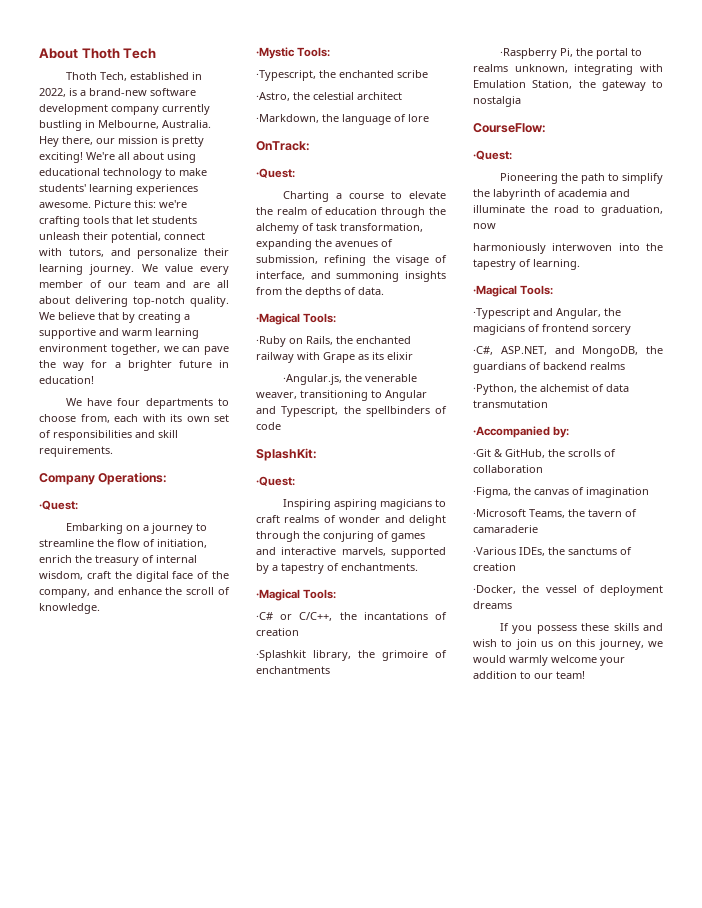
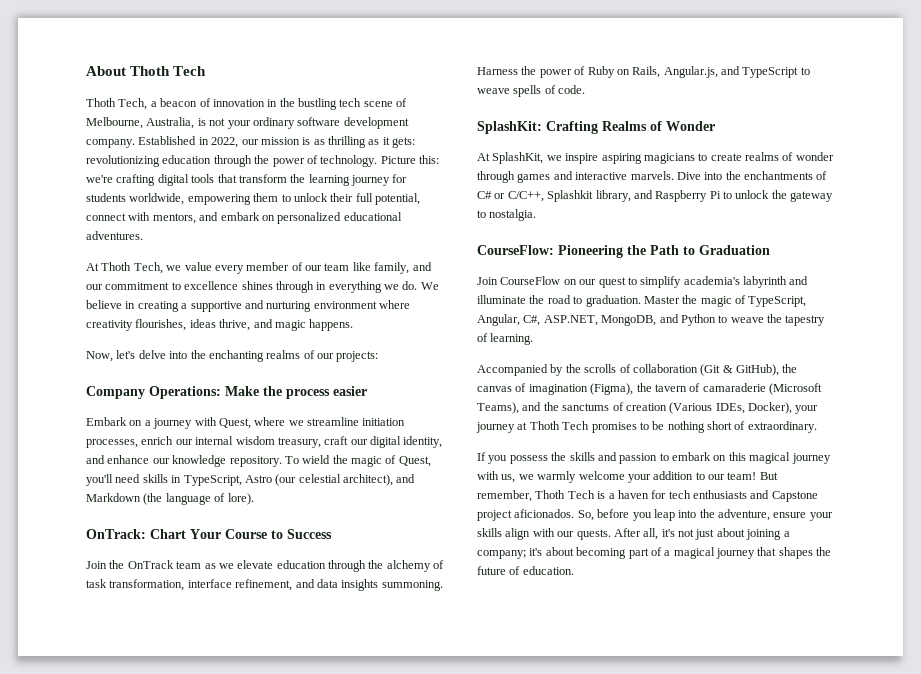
- Thoth Tech, established in 2022, is a brand-new software development company currently bustling in Melbourne, Australia. Hey there, our mission is pretty exciting! We're all about using educational technology to make students' learning experiences awesome.
+ Thoth Tech, a beacon of innovation in the bustling tech scene of Melbourne, Australia, is not your ordinary software development company. Established in 2022, our mission is as thrilling as it gets: revolutionizing education through the power of technology.
- Picture this: we're crafting tools that let students unleash their potential, connect with tutors, and personalize their learning journey. We value every member of our team and are all about delivering top-notch quality. We believe that by creating a supportive and warm learning environment together, we can pave the way for a brighter future in education!
- We have four departments to choose from, each with its own set of responsibilities and skill requirements.
- Company Operations:
- ·Quest:
- Embarking on a journey to streamline the flow of initiation, enrich the treasury of internal wisdom, craft the digital face of the company, and enhance the scroll of knowledge.
- ·Mystic Tools:
- ·Typescript, the enchanted scribe
- ·Astro, the celestial architect
- ·Markdown, the language of lore
+ Picture this: we're crafting digital tools that transform the learning journey for students worldwide, empowering them to unlock their full potential, connect with mentors, and embark on personalized educational adventures.
+ At Thoth Tech, we value every member of our team like family, and our commitment to excellence shines through in everything we do. We believe in creating a supportive and nurturing environment where creativity flourishes, ideas thrive, and magic happens.
+ Now, let's delve into the enchanting realms of our projects:
+ Company Operations: Make the process easier
+ Embark on a journey with Quest, where we streamline initiation processes, enrich our internal wisdom treasury, craft our digital identity, and enhance our knowledge repository. To wield the magic of Quest, you'll need skills in TypeScript, Astro (our celestial architect), and Markdown (the language of lore).
- OnTrack:
- ·Quest:
- Charting a course to elevate the realm of education through the alchemy of task transformation, expanding the avenues of submission, refining the visage of interface, and summoning insights from the depths of data.
- ·Magical Tools:
- ·Ruby on Rails, the enchanted railway with Grape as its elixir
- ·Angular.js, the venerable weaver, transitioning to Angular and Typescript, the spellbinders of code
- SplashKit:
- ·Quest:
- Inspiring aspiring magicians to craft realms of wonder and delight through the conjuring of games and interactive marvels, supported by a tapestry of enchantments.
- ·Magical Tools:
- ·C# or C/C++, the incantations of creation
- ·Splashkit library, the grimoire of enchantments
- ·Raspberry Pi, the portal to realms unknown, integrating with Emulation Station, the gateway to nostalgia
+ OnTrack: Chart Your Course to Success
+ Join the OnTrack team as we elevate education through the alchemy of task transformation, interface refinement, and data insights summoning. Harness the power of Ruby on Rails, Angular.js, and TypeScript to weave spells of code.
+ SplashKit: Crafting Realms of Wonder
+ At SplashKit, we inspire aspiring magicians to create realms of wonder through games and interactive marvels. Dive into the enchantments of C# or C/C++, Splashkit library, and Raspberry Pi to unlock the gateway to nostalgia.
- CourseFlow:
- ·Quest:
- Pioneering the path to simplify the labyrinth of academia and illuminate the road to graduation, now
- harmoniously interwoven into the tapestry of learning.
- ·Magical Tools:
- ·Typescript and Angular, the magicians of frontend sorcery
- ·C#, ASP.NET, and MongoDB, the guardians of backend realms
- ·Python, the alchemist of data transmutation
- ·Accompanied by:
- ·Git & GitHub, the scrolls of collaboration
- ·Figma, the canvas of imagination
- ·Microsoft Teams, the tavern of camaraderie
- ·Various IDEs, the sanctums of creation
- ·Docker, the vessel of deployment dreams
+ CourseFlow: Pioneering the Path to Graduation
+ Join CourseFlow on our quest to simplify academia's labyrinth and illuminate the road to graduation. Master the magic of TypeScript, Angular, C#, ASP.NET, MongoDB, and Python to weave the tapestry of learning.
+ Accompanied by the scrolls of collaboration (Git & GitHub), the canvas of imagination (Figma), the tavern of camaraderie (Microsoft Teams), and the sanctums of creation (Various IDEs, Docker), your journey at Thoth Tech promises to be nothing short of extraordinary.
- If you possess these skills and wish to join us on this journey, we would warmly welcome your addition to our team!
+ If you possess the skills and passion to embark on this magical journey with us, we warmly welcome your addition to our team!
+ But remember, Thoth Tech is a haven for tech enthusiasts and Capstone project aficionados. So, before you leap into the adventure, ensure your skills align with our quests. After all, it's not just about joining a company; it's about becoming part of a magical journey that shapes the future of education.

